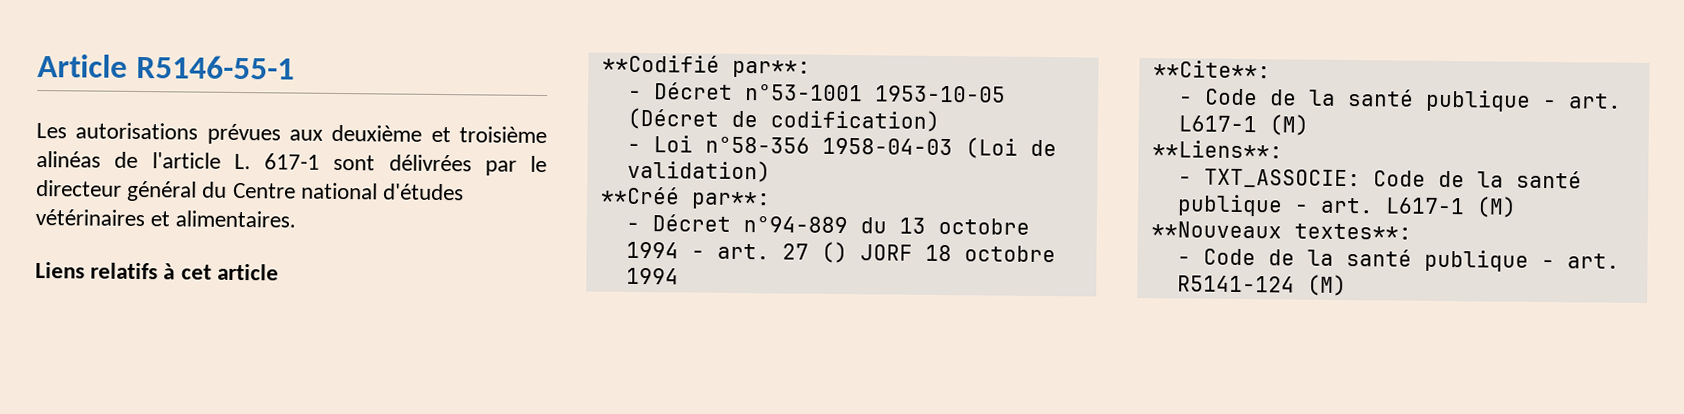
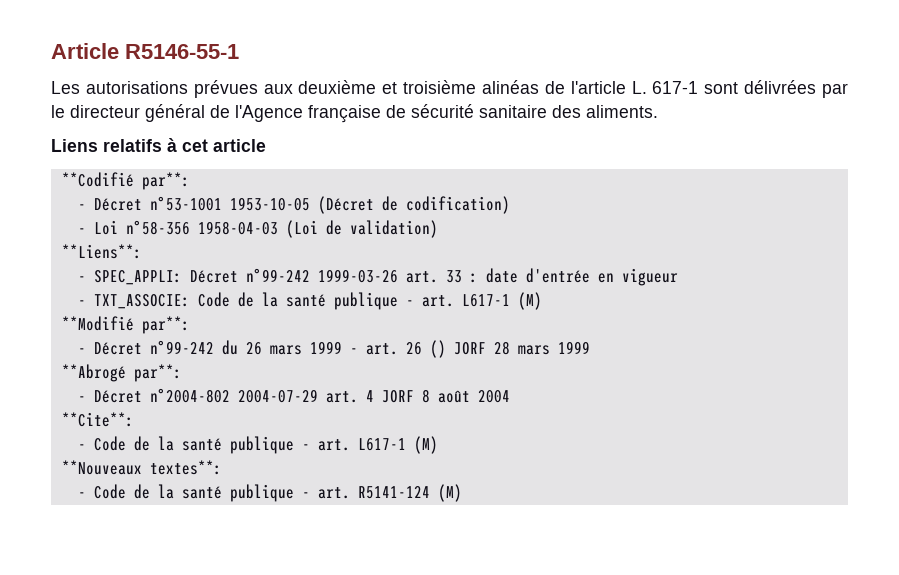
- Les autorisations prévues aux deuxième et troisième alinéas de l'article L. 617-1 sont délivrées par le directeur général du Centre national d'études vétérinaires et alimentaires.
+ Les autorisations prévues aux deuxième et troisième alinéas de l'article L. 617-1 sont délivrées par le directeur général de l'Agence française de sécurité sanitaire des aliments.
- **Créé par**:
- - Décret n°94-889 du 13 octobre 1994 - art. 27 () JORF 18 octobre 1994
+ **Liens**:
+ - SPEC_APPLI: Décret n°99-242 1999-03-26 art. 33 : date d'entrée en vigueur
+ - TXT_ASSOCIE: Code de la santé publique - art. L617-1 (M)
+ **Modifié par**:
+ - Décret n°99-242 du 26 mars 1999 - art. 26 () JORF 28 mars 1999
+ **Abrogé par**:
+ - Décret n°2004-802 2004-07-29 art. 4 JORF 8 août 2004
  **Cite**:
  - Code de la santé publique - art. L617-1 (M)
- **Liens**:
- - TXT_ASSOCIE: Code de la santé publique - art. L617-1 (M)

